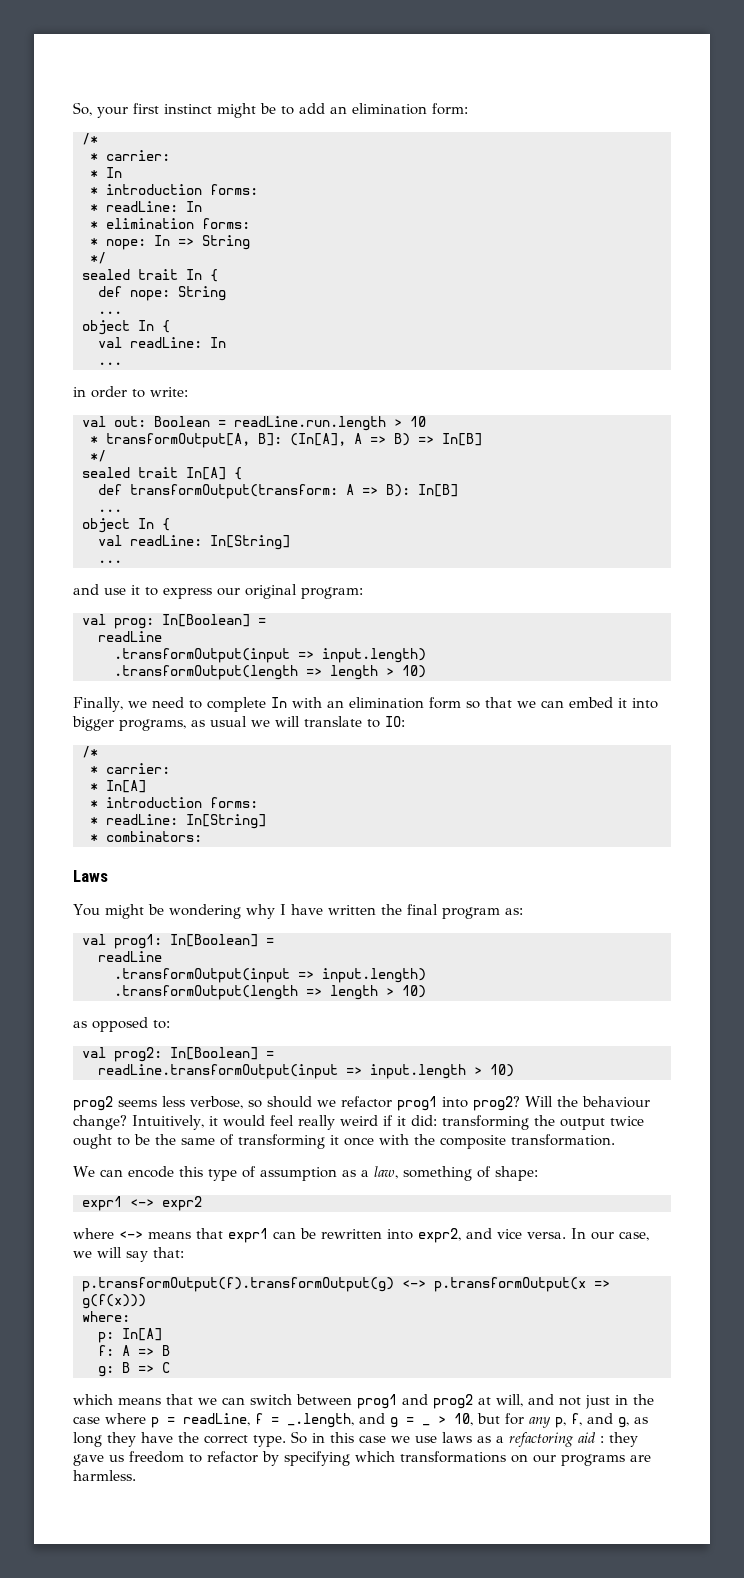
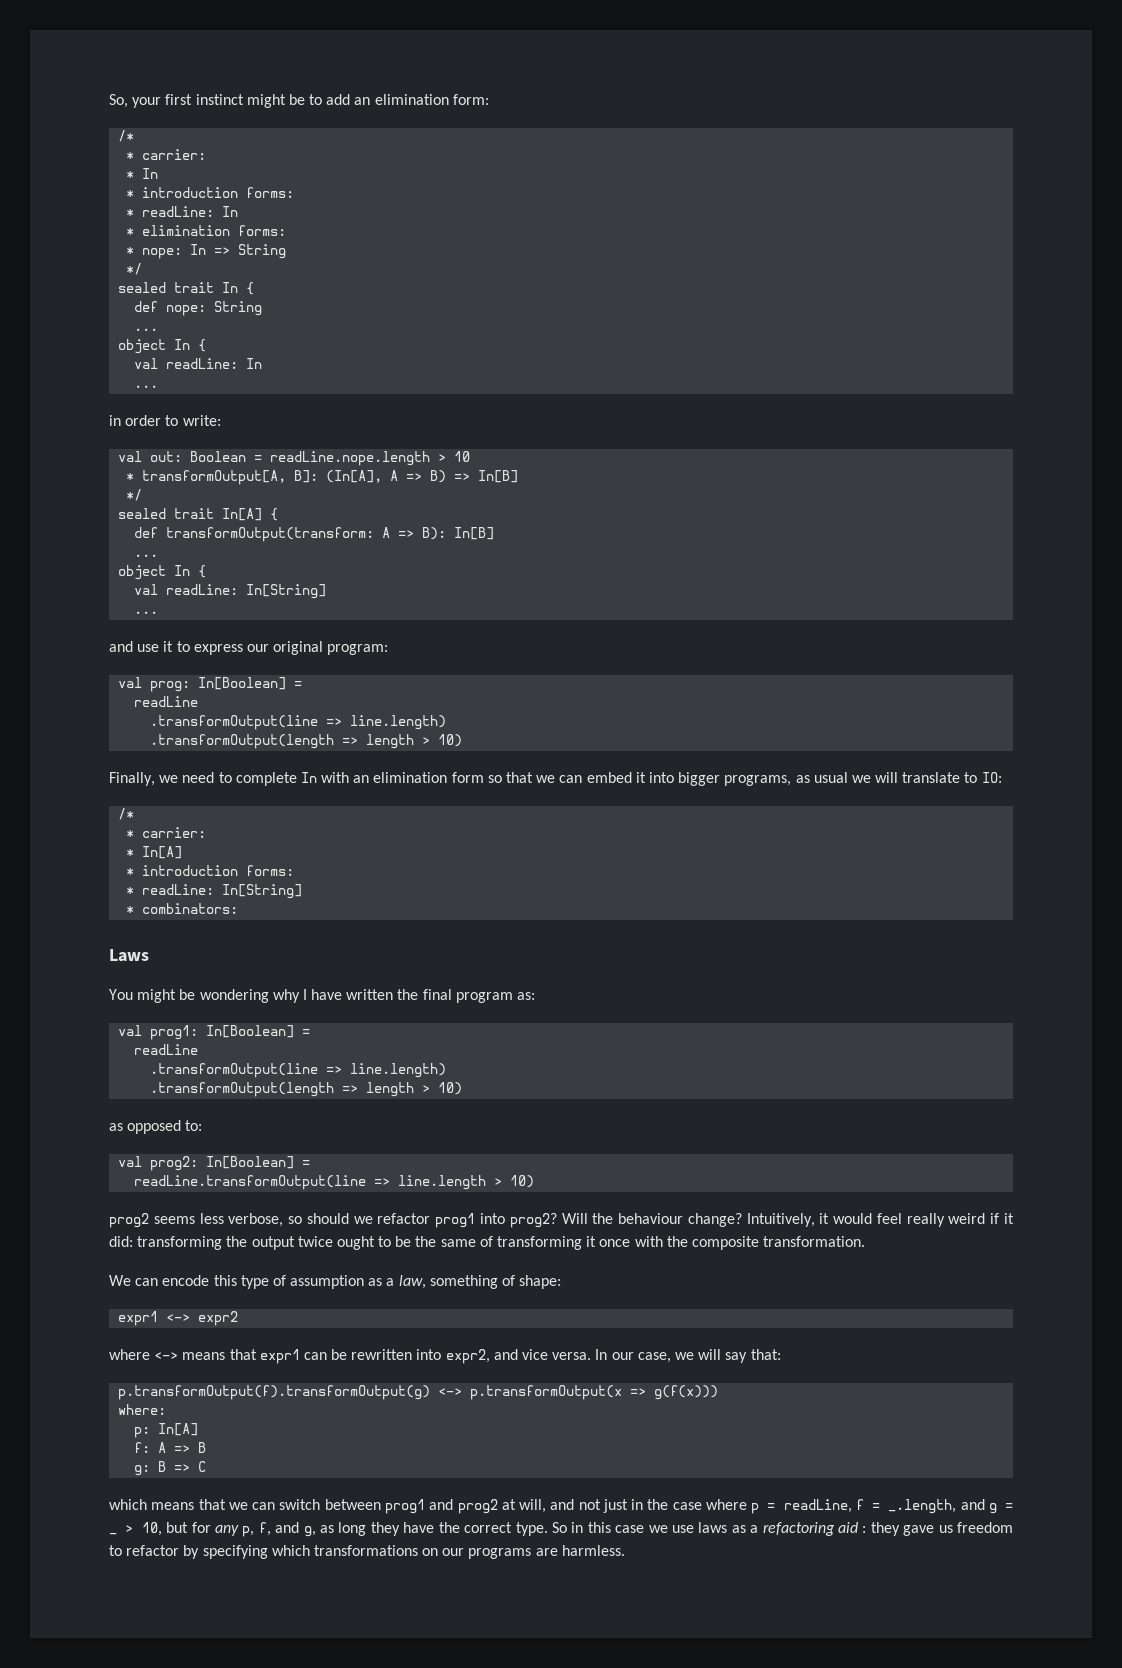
- val out: Boolean = readLine.run.length > 10
+ val out: Boolean = readLine.nope.length > 10
  val prog: In[Boolean] =
  readLine
- .transformOutput(input => input.length)
+ .transformOutput(line => line.length)
  val prog1: In[Boolean] =
  readLine
- .transformOutput(input => input.length)
+ .transformOutput(line => line.length)
- readLine.transformOutput(input => input.length > 10)
+ readLine.transformOutput(line => line.length > 10)

